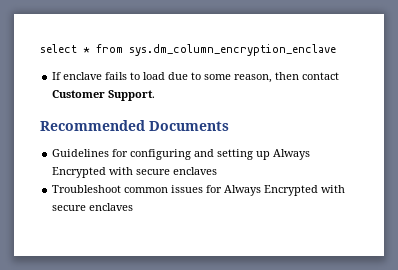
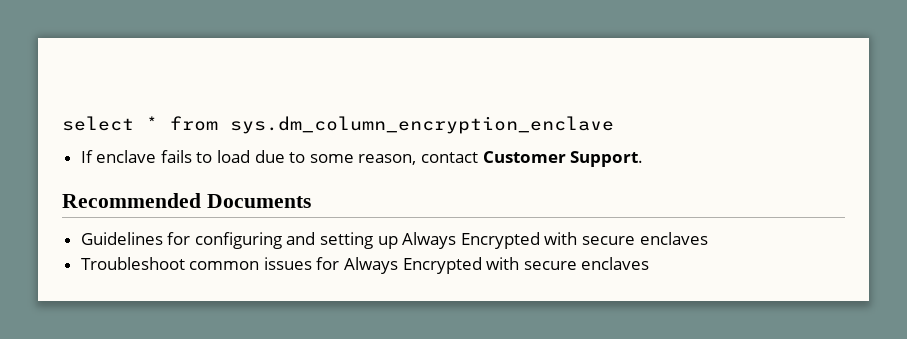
- If enclave fails to load due to some reason, then contact Customer Support.
+ If enclave fails to load due to some reason, contact Customer Support.

